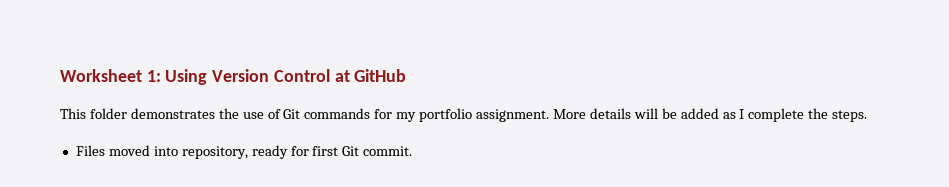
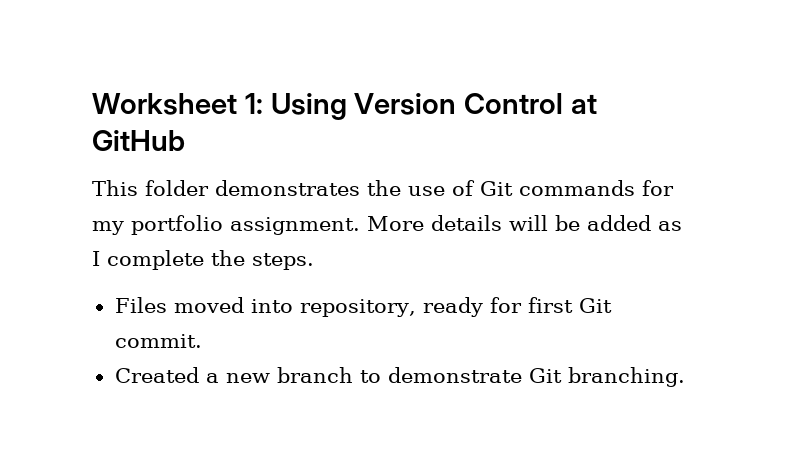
+ Created a new branch to demonstrate Git branching.

